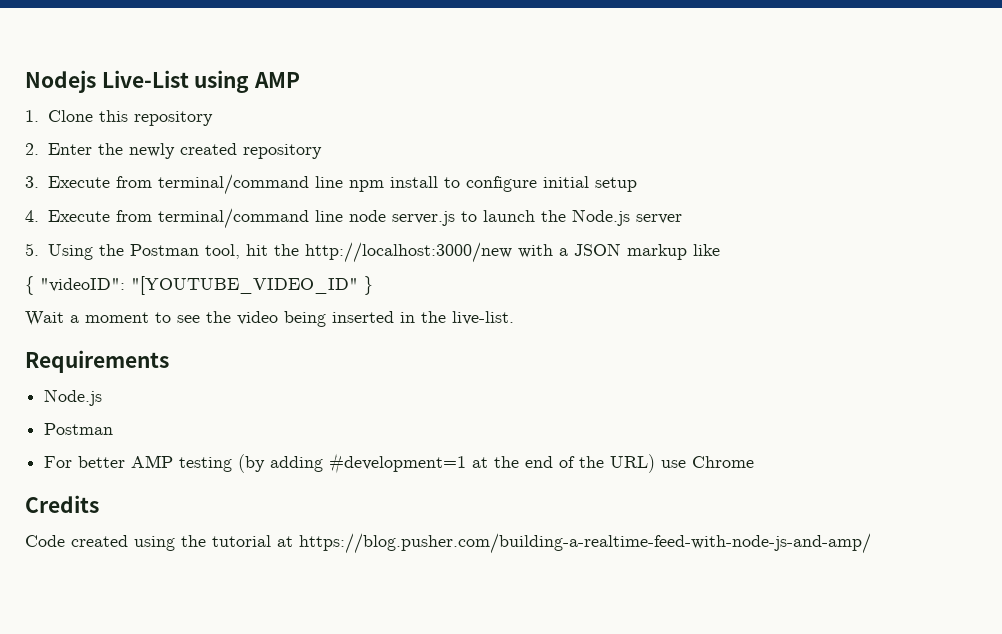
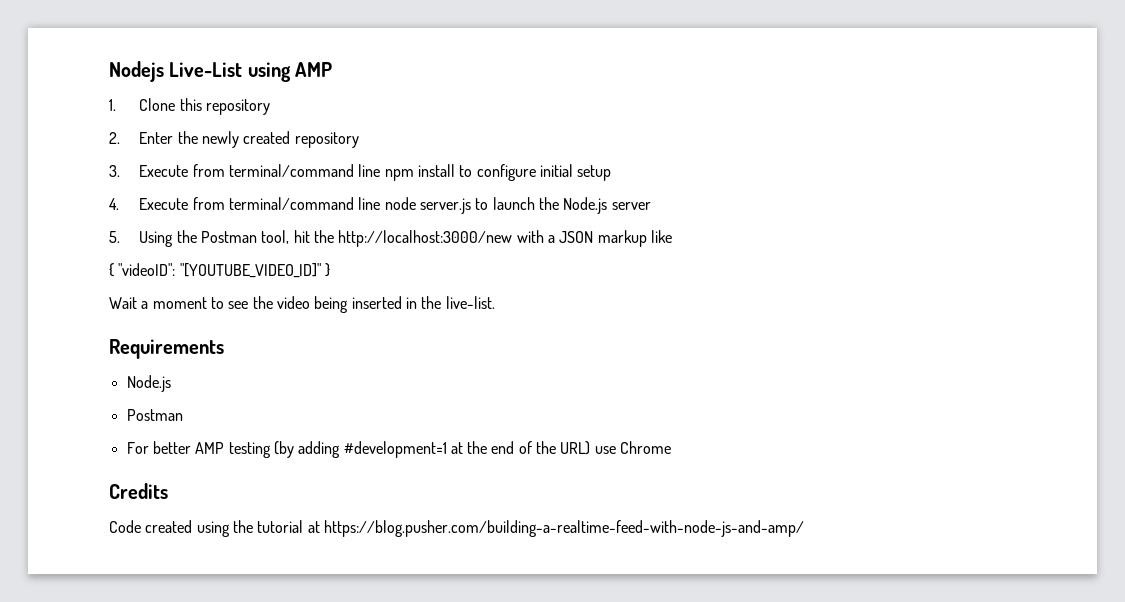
- { "videoID": "[YOUTUBE_VIDEO_ID" }
+ { "videoID": "[YOUTUBE_VIDEO_ID]" }

